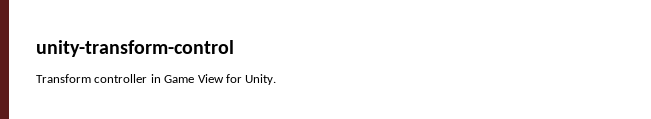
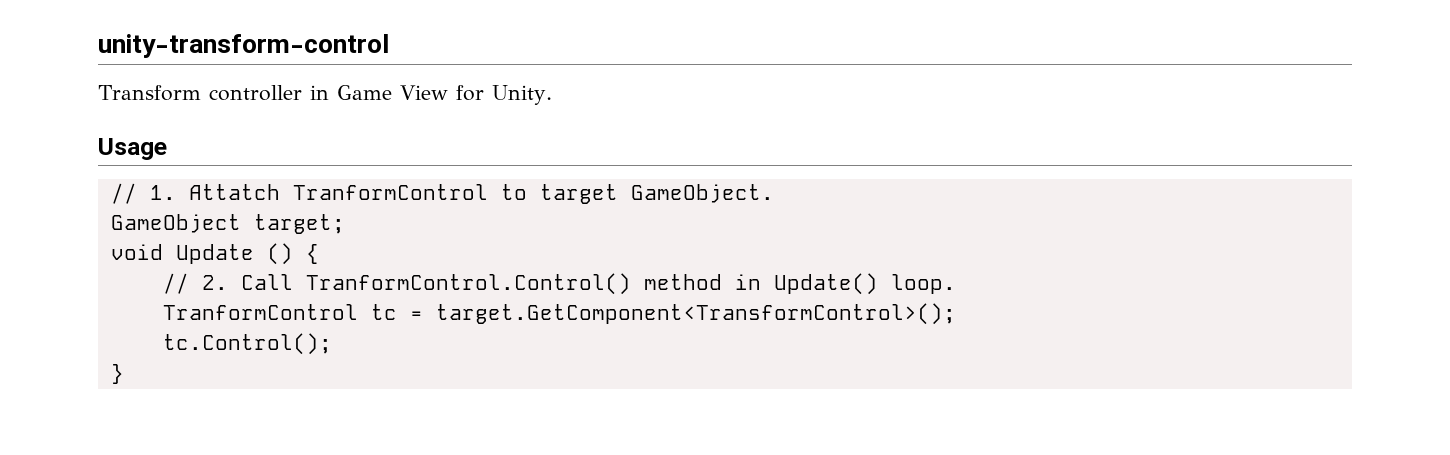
+ Usage
+ // 1. Attatch TranformControl to target GameObject.
+ GameObject target;
+ void Update () {
+ // 2. Call TranformControl.Control() method in Update() loop.
+ TranformControl tc = target.GetComponent<TransformControl>();
+ tc.Control();
+ }

